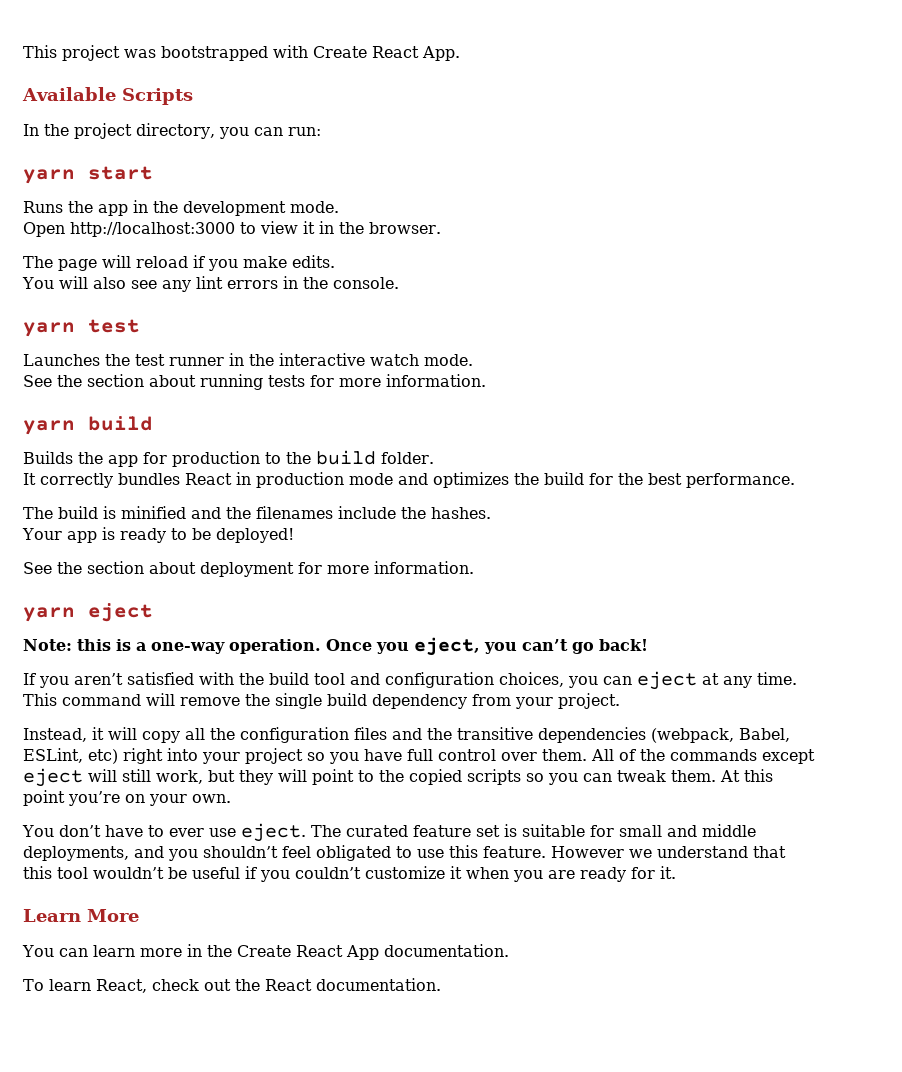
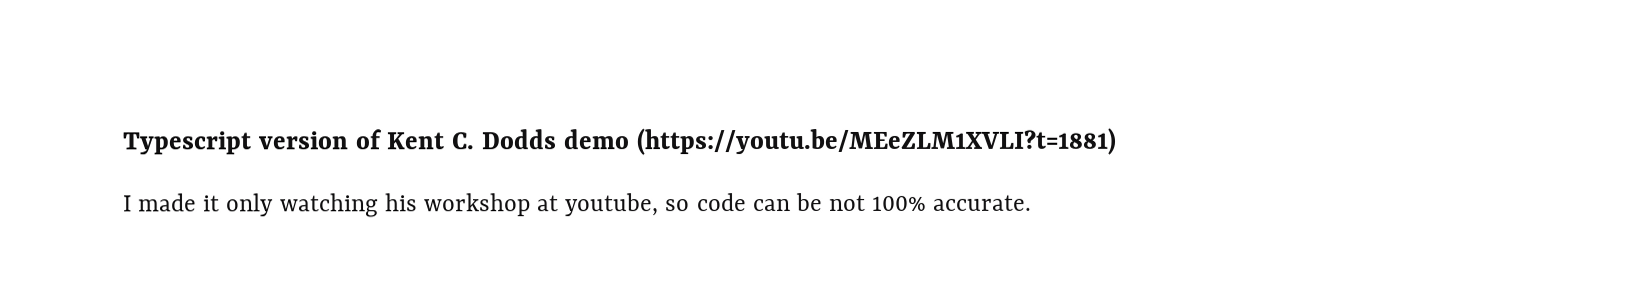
- This project was bootstrapped with Create React App.
- Available Scripts
- In the project directory, you can run:
- yarn start
- Runs the app in the development mode.
- Open http://localhost:3000 to view it in the browser.
- The page will reload if you make edits.
- You will also see any lint errors in the console.
- yarn test
- Launches the test runner in the interactive watch mode.
- See the section about running tests for more information.
- yarn build
- Builds the app for production to the build folder.
- It correctly bundles React in production mode and optimizes the build for the best performance.
- The build is minified and the filenames include the hashes.
- Your app is ready to be deployed!
- See the section about deployment for more information.
- yarn eject
- Note: this is a one-way operation. Once you eject, you can’t go back!
- If you aren’t satisfied with the build tool and configuration choices, you can eject at any time. This command will remove the single build dependency from your project.
- Instead, it will copy all the configuration files and the transitive dependencies (webpack, Babel, ESLint, etc) right into your project so you have full control over them. All of the commands except eject will still work, but they will point to the copied scripts so you can tweak them. At this point you’re on your own.
- You don’t have to ever use eject. The curated feature set is suitable for small and middle deployments, and you shouldn’t feel obligated to use this feature. However we understand that this tool wouldn’t be useful if you couldn’t customize it when you are ready for it.
- Learn More
- You can learn more in the Create React App documentation.
- To learn React, check out the React documentation.
+ Typescript version of Kent C. Dodds demo (https://youtu.be/MEeZLM1XVLI?t=1881)
+ I made it only watching his workshop at youtube, so code can be not 100% accurate.

